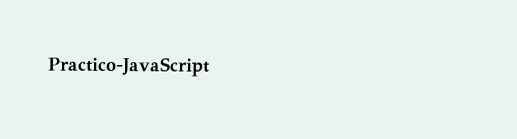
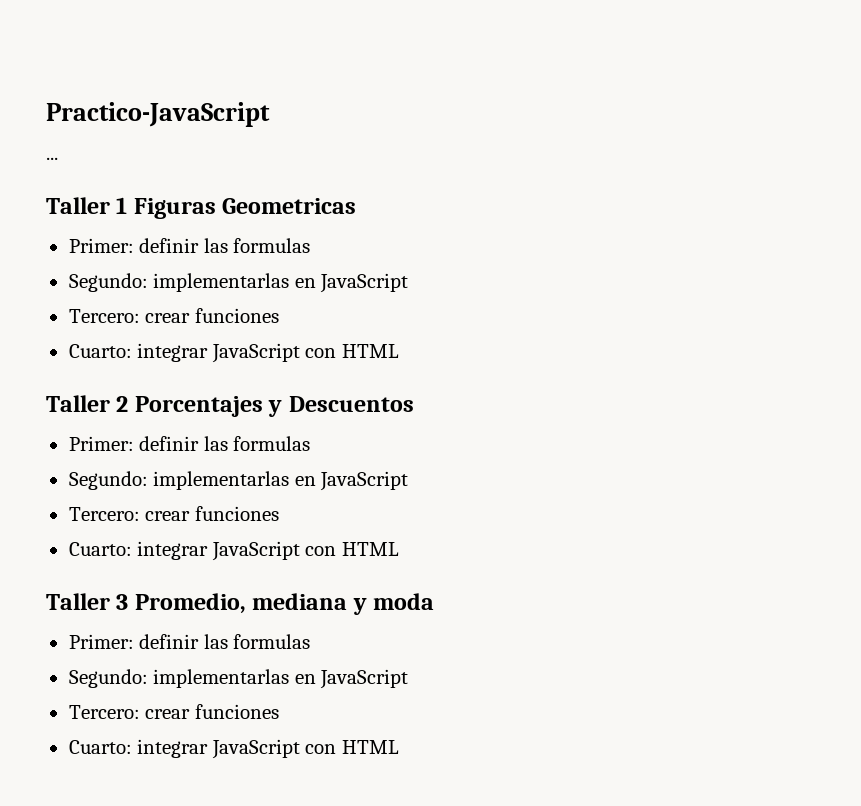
+ ...
+ Taller 1 Figuras Geometricas
+ Primer: definir las formulas
+ Segundo: implementarlas en JavaScript
+ Tercero: crear funciones
+ Cuarto: integrar JavaScript con HTML
+ Taller 2 Porcentajes y Descuentos
+ Primer: definir las formulas
+ Segundo: implementarlas en JavaScript
+ Tercero: crear funciones
+ Cuarto: integrar JavaScript con HTML
+ Taller 3 Promedio, mediana y moda
+ Primer: definir las formulas
+ Segundo: implementarlas en JavaScript
+ Tercero: crear funciones
+ Cuarto: integrar JavaScript con HTML

